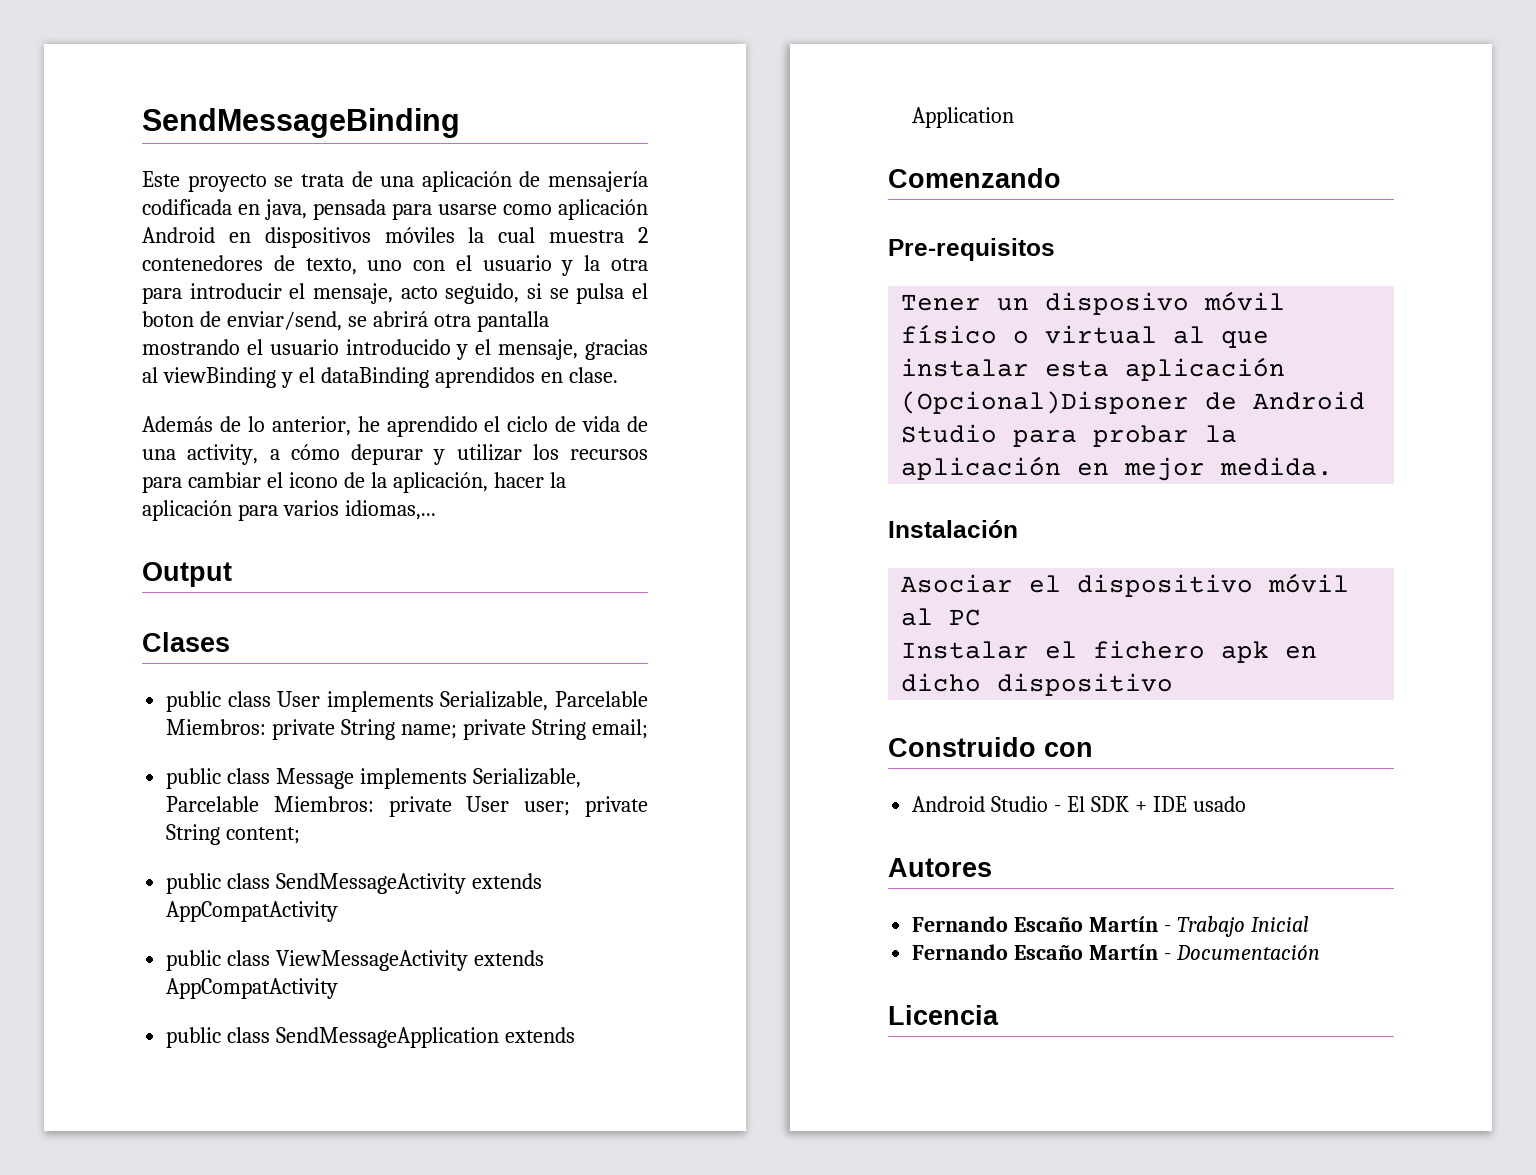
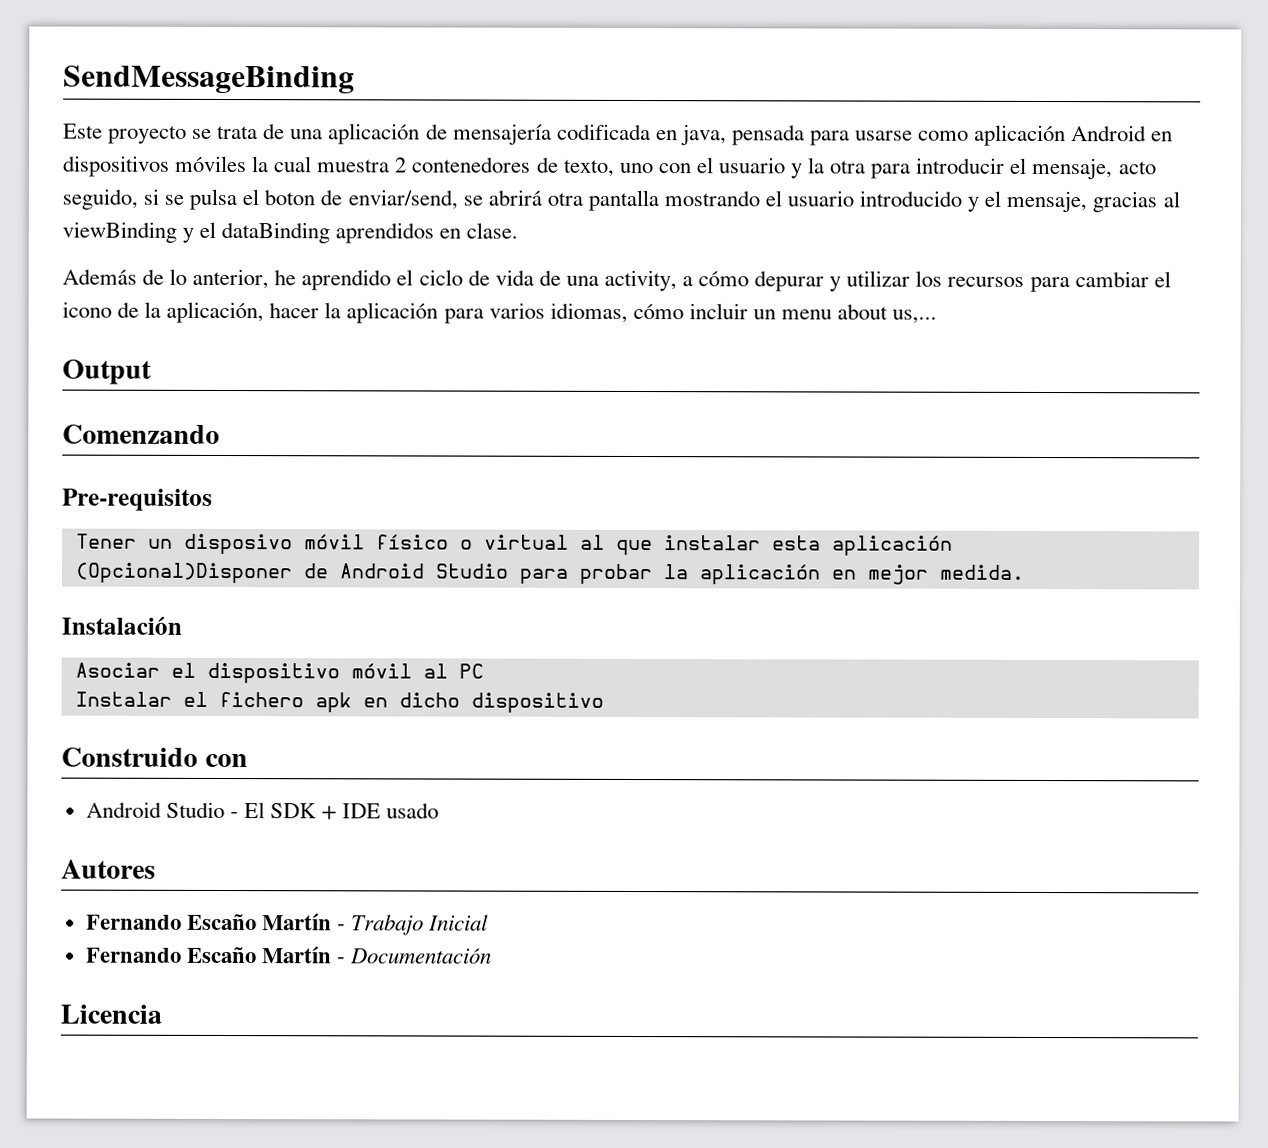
- Además de lo anterior, he aprendido el ciclo de vida de una activity, a cómo depurar y utilizar los recursos para cambiar el icono de la aplicación, hacer la aplicación para varios idiomas,...
+ Además de lo anterior, he aprendido el ciclo de vida de una activity, a cómo depurar y utilizar los recursos para cambiar el icono de la aplicación, hacer la aplicación para varios idiomas, cómo incluir un menu about us,...
  Output
- Clases
- public class User implements Serializable, Parcelable Miembros: private String name; private String email;
- public class Message implements Serializable, Parcelable Miembros: private User user; private String content;
- public class SendMessageActivity extends AppCompatActivity
- public class ViewMessageActivity extends AppCompatActivity
- public class SendMessageApplication extends Application

